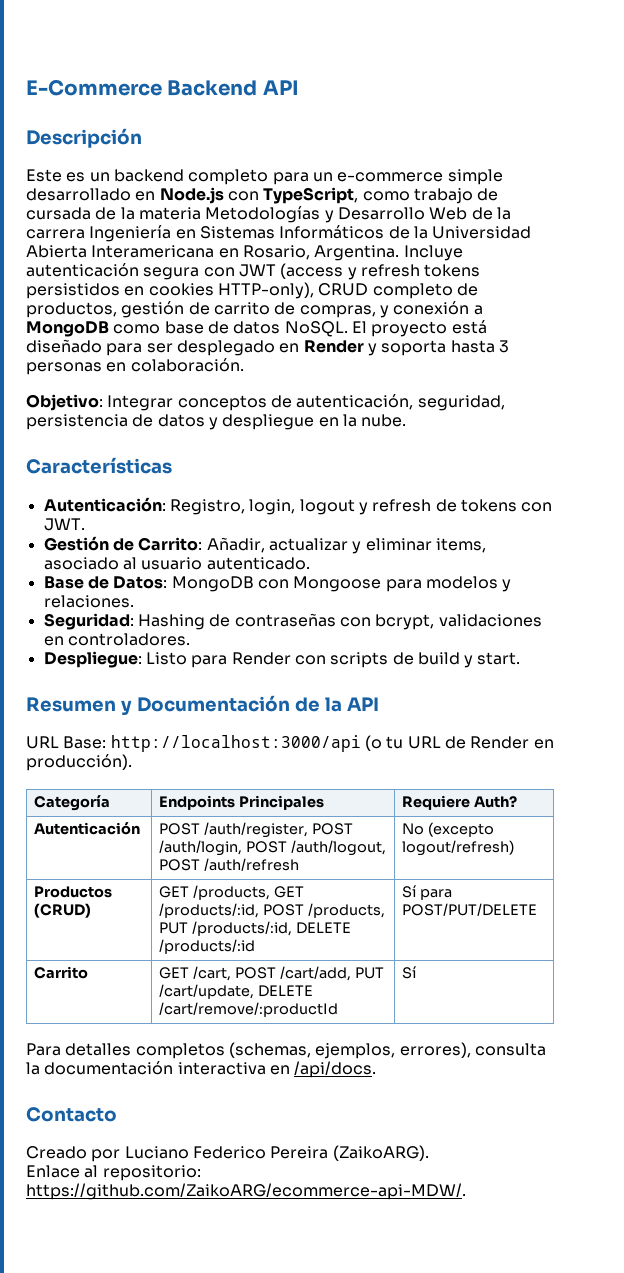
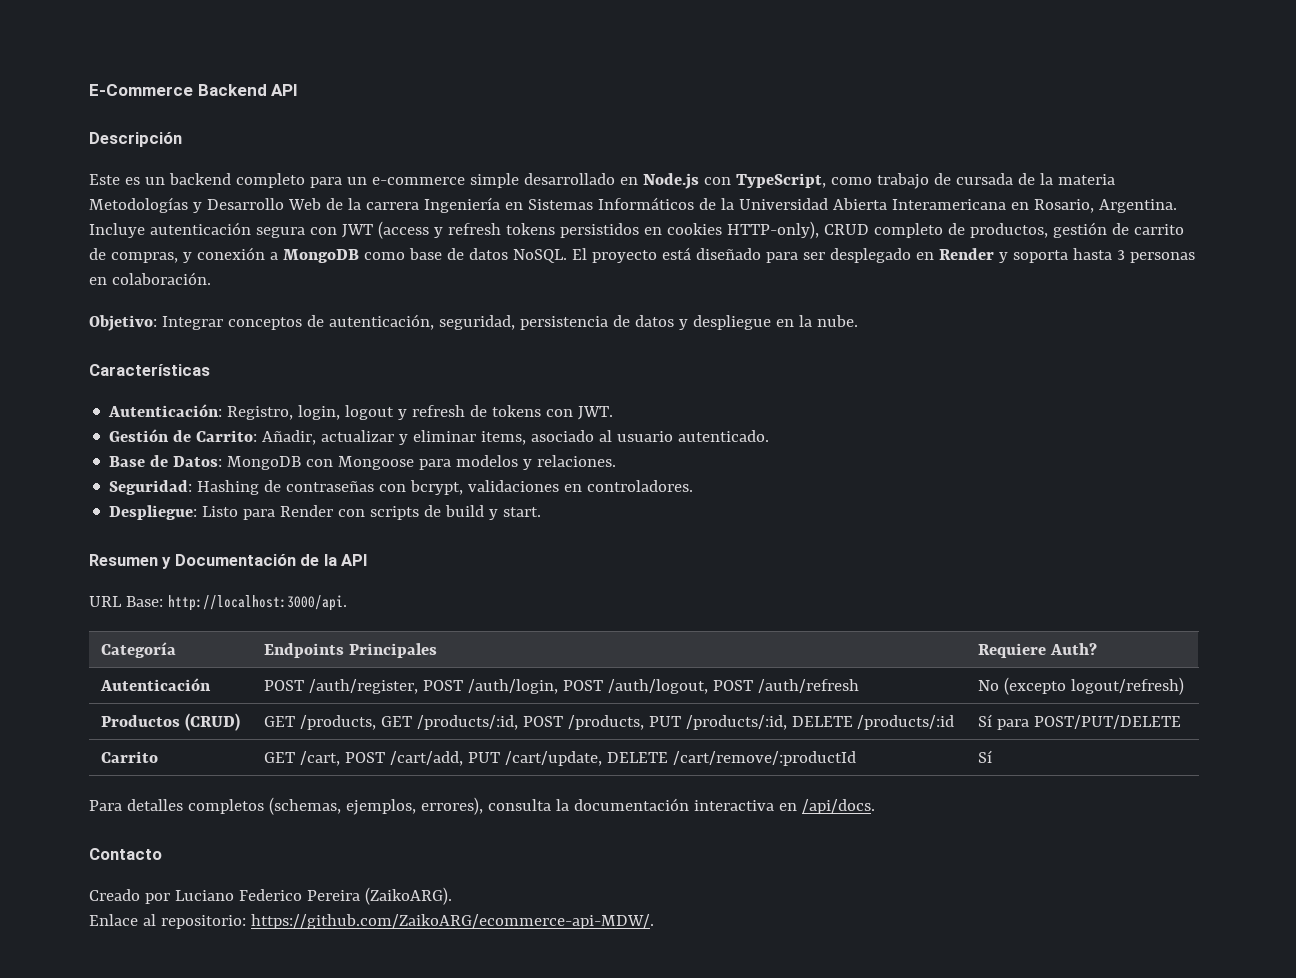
- URL Base: http://localhost:3000/api (o tu URL de Render en producción).
+ URL Base: http://localhost:3000/api.

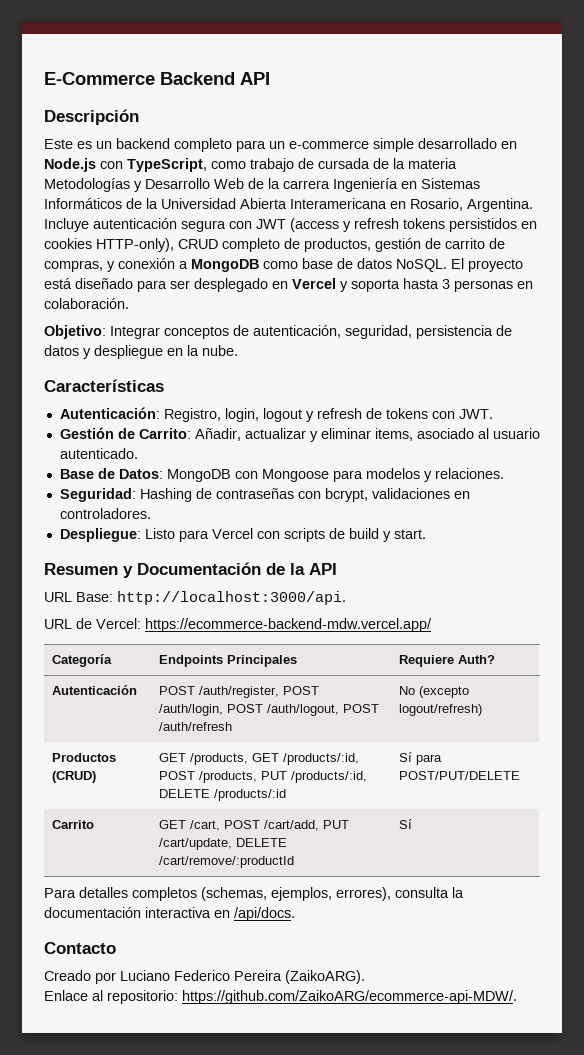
- El proyecto está diseñado para ser desplegado en Render y soporta hasta 3 personas en colaboración.
+ El proyecto está diseñado para ser desplegado en Vercel y soporta hasta 3 personas en colaboración.
- Despliegue: Listo para Render con scripts de build y start.
+ Despliegue: Listo para Vercel con scripts de build y start.
+ URL de Vercel: https://ecommerce-backend-mdw.vercel.app/

